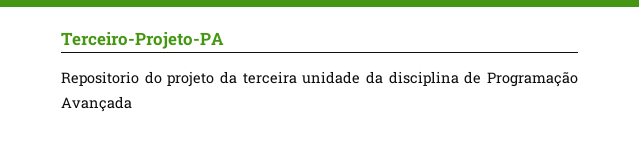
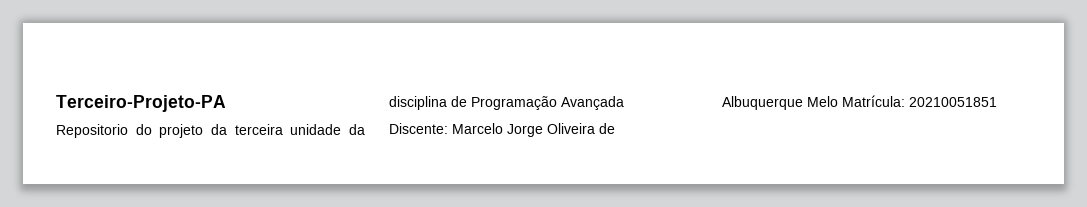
+ Discente: Marcelo Jorge Oliveira de Albuquerque Melo Matrícula: 20210051851

